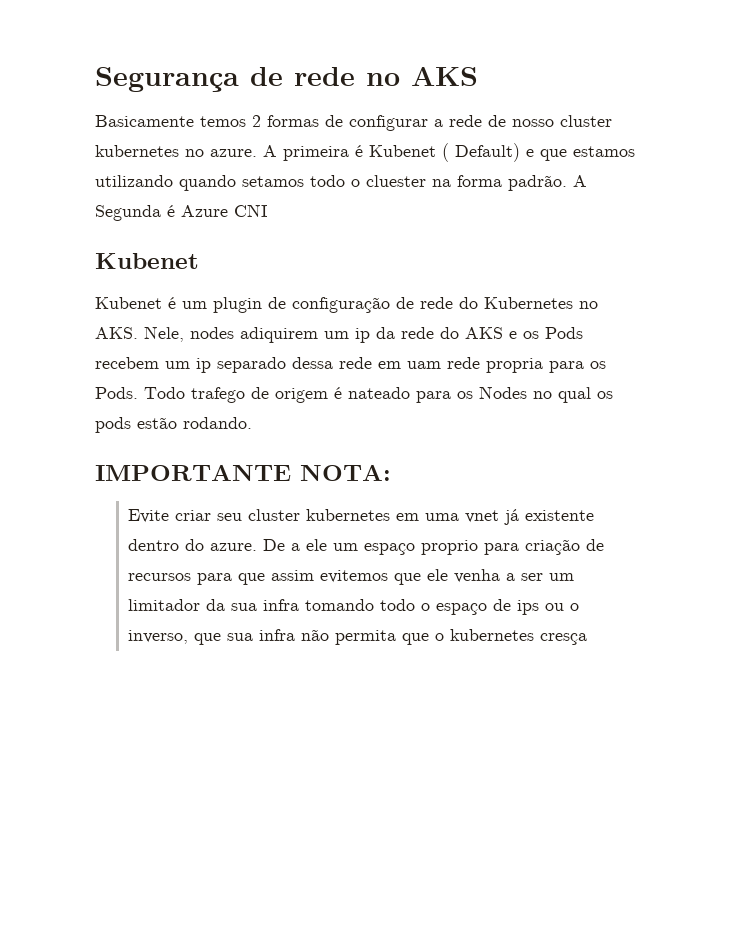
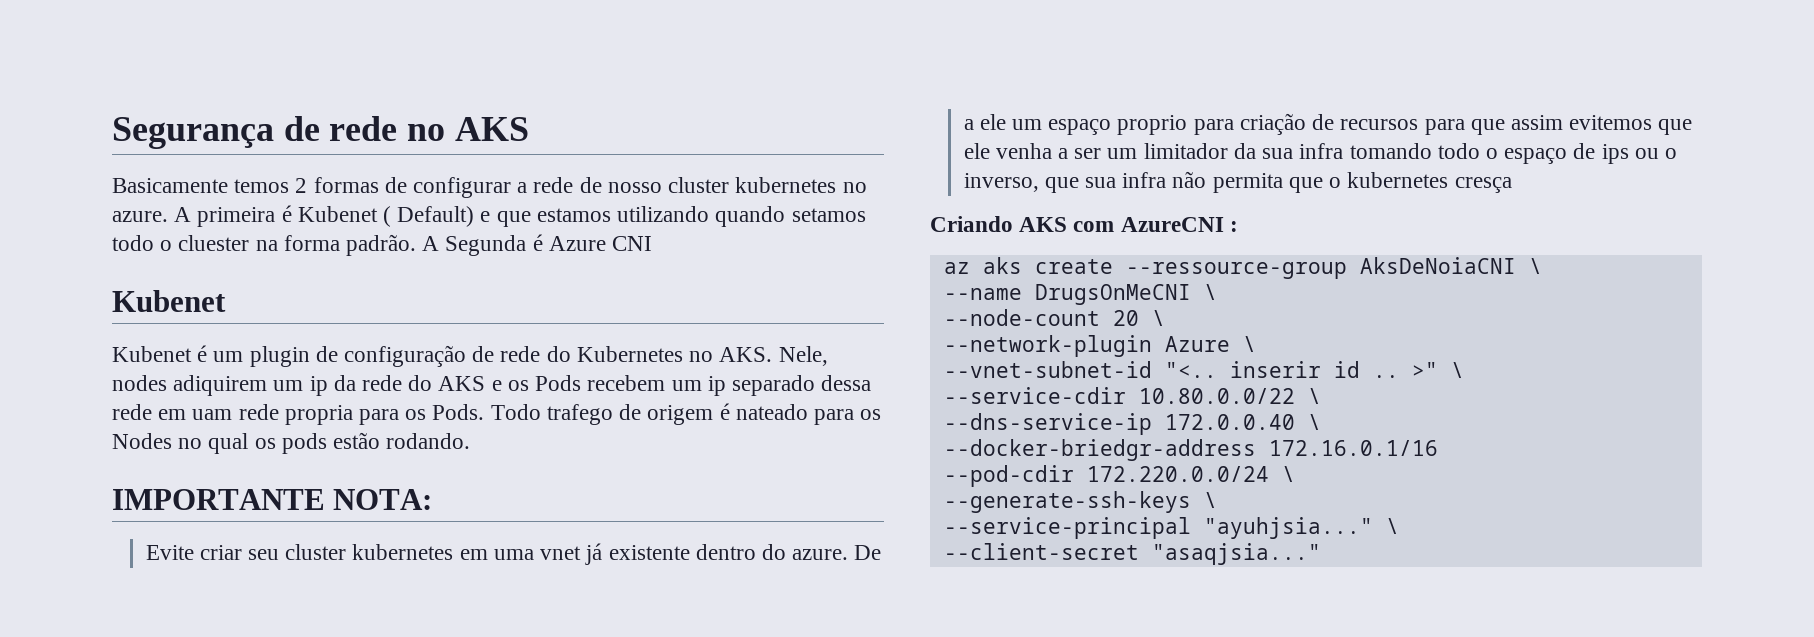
+ Criando AKS com AzureCNI :
+ az aks create --ressource-group AksDeNoiaCNI \
+ --name DrugsOnMeCNI \
+ --node-count 20 \
+ --network-plugin Azure \
+ --vnet-subnet-id "<.. inserir id .. >" \
+ --service-cdir 10.80.0.0/22 \
+ --dns-service-ip 172.0.0.40 \
+ --docker-briedgr-address 172.16.0.1/16
+ --pod-cdir 172.220.0.0/24 \
+ --generate-ssh-keys \
+ --service-principal "ayuhjsia..." \
+ --client-secret "asaqjsia..."

